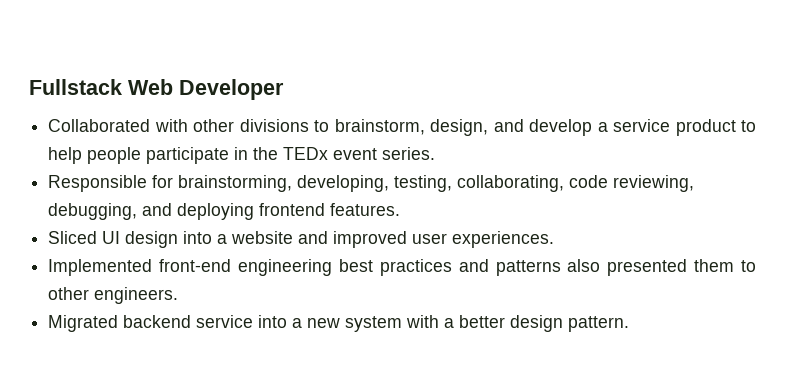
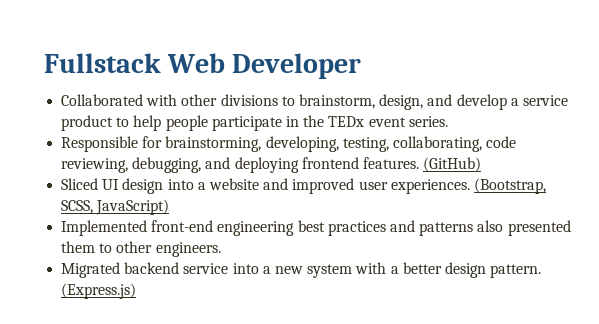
+ (GitHub)
+ (Bootstrap, SCSS, JavaScript)
+ (Express.js)

